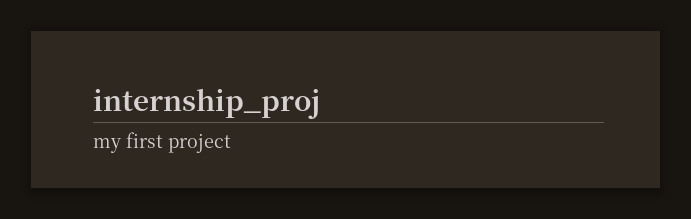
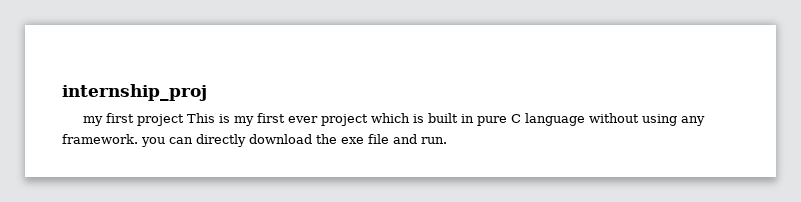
- my first project
+ my first project This is my first ever project which is built in pure C language without using any framework. you can directly download the exe file and run.

